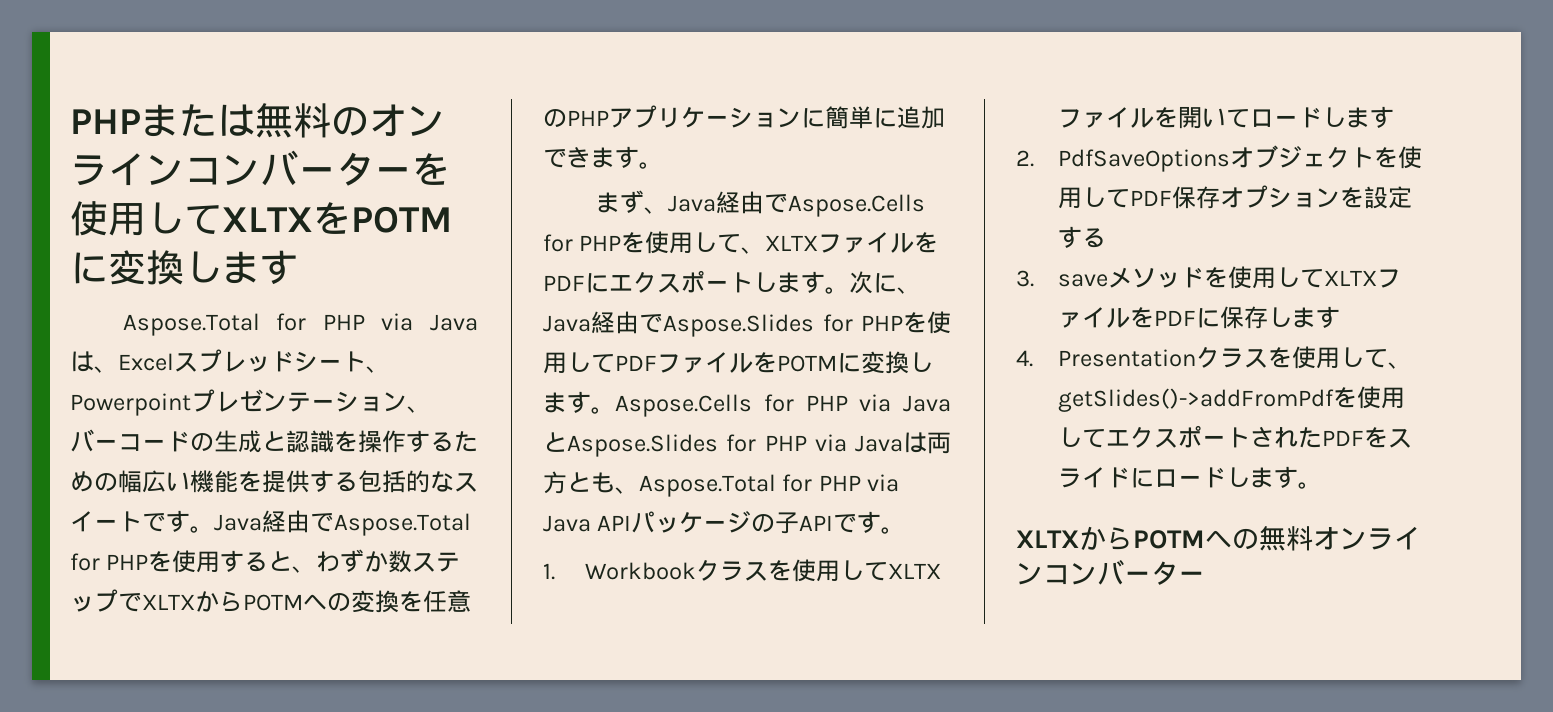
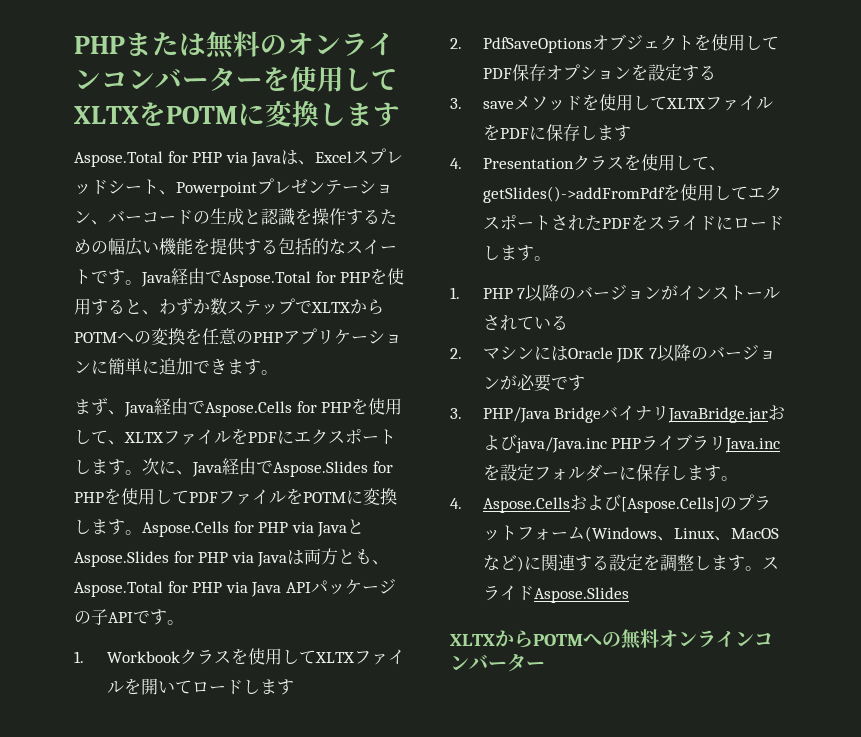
+ 1. PHP 7以降のバージョンがインストールされている
+ 2.マシンにはOracle JDK 7以降のバージョンが必要です
+ 3. PHP/Java BridgeバイナリJavaBridge.jarおよびjava/Java.inc PHPライブラリJava.incを設定フォルダーに保存します。
+ 4. Aspose.Cellsおよび[Aspose.Cells]のプラットフォーム(Windows、Linux、MacOSなど)に関連する設定を調整します。スライドAspose.Slides

